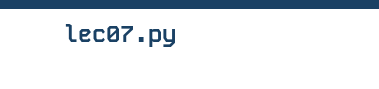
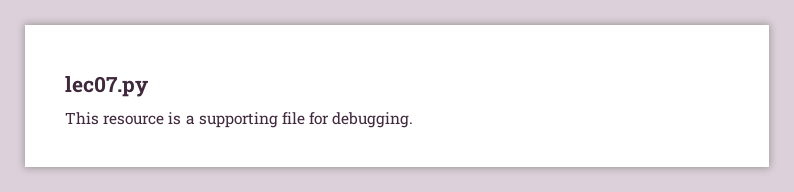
+ This resource is a supporting file for debugging.

